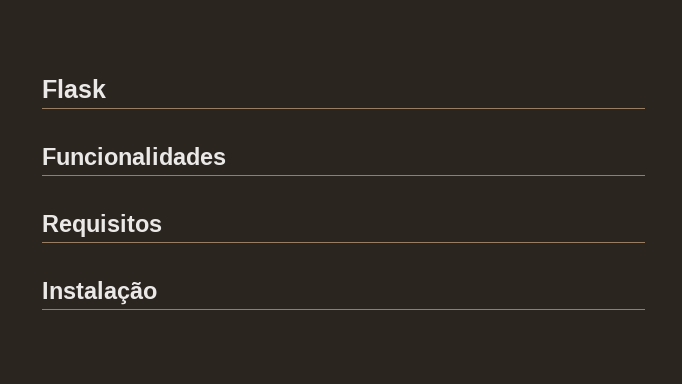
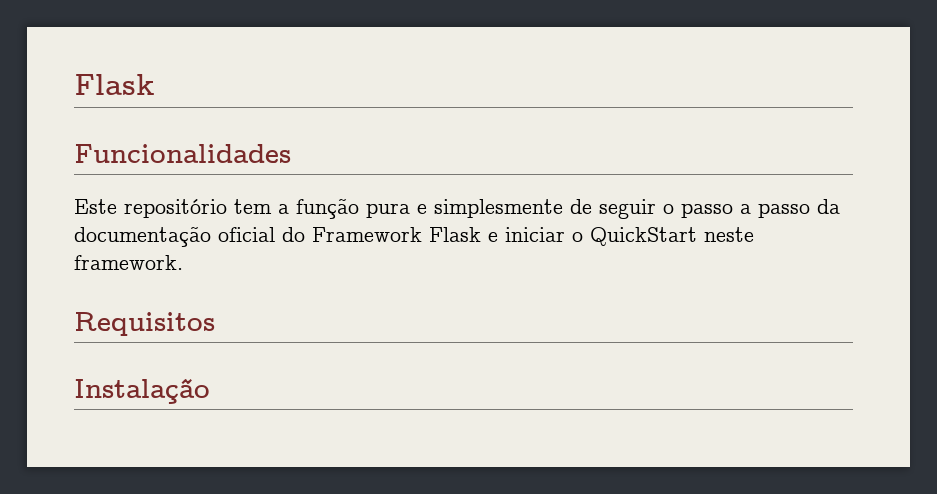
+ Este repositório tem a função pura e simplesmente de seguir o passo a passo da documentação oficial do Framework Flask e iniciar o QuickStart neste framework.

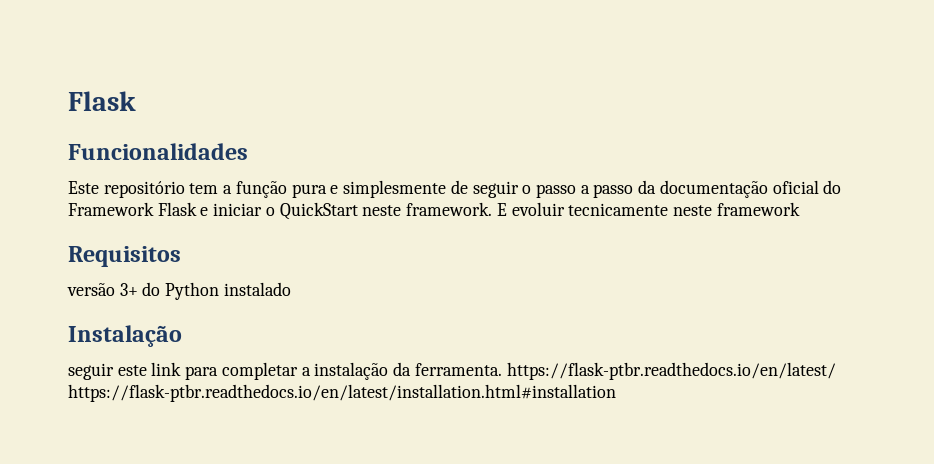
- Este repositório tem a função pura e simplesmente de seguir o passo a passo da documentação oficial do Framework Flask e iniciar o QuickStart neste framework.
+ Este repositório tem a função pura e simplesmente de seguir o passo a passo da documentação oficial do Framework Flask e iniciar o QuickStart neste framework. E evoluir tecnicamente neste framework
  Requisitos
+ versão 3+ do Python instalado
  Instalação
+ seguir este link para completar a instalação da ferramenta. https://flask-ptbr.readthedocs.io/en/latest/ https://flask-ptbr.readthedocs.io/en/latest/installation.html#installation

